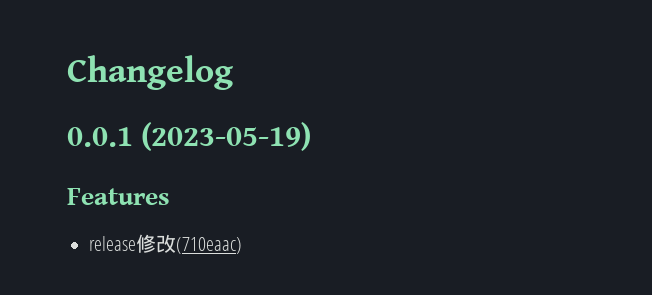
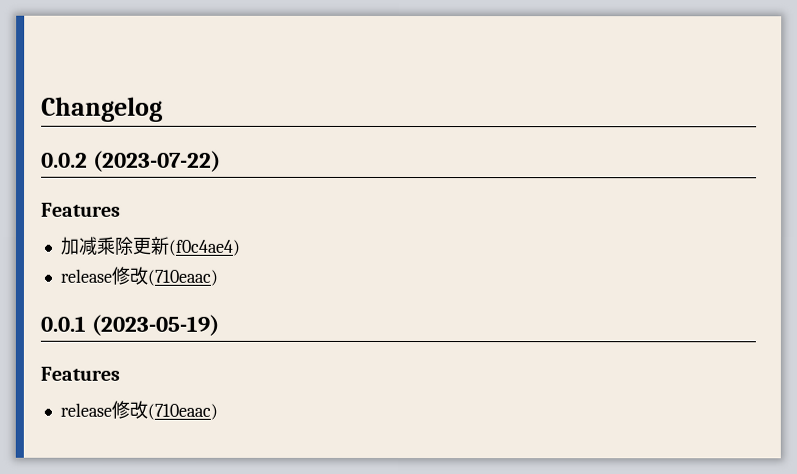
+ 0.0.2 (2023-07-22)
+ Features
+ 加减乘除更新(f0c4ae4)
+ release修改(710eaac)

